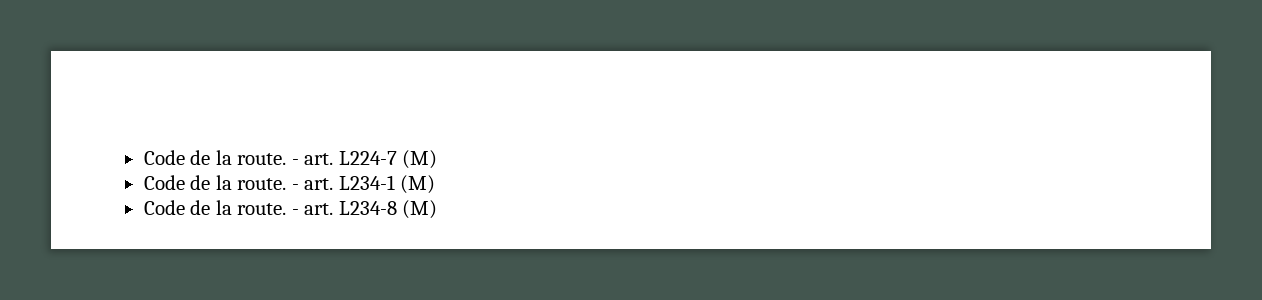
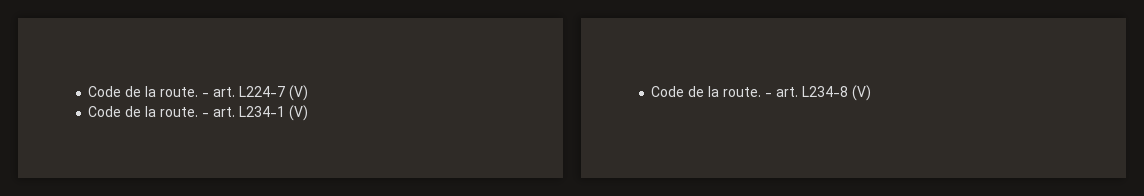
- - art. L224-7 (M)
+ - art. L224-7 (V)
- - art. L234-1 (M)
+ - art. L234-1 (V)
- - art. L234-8 (M)
+ - art. L234-8 (V)

